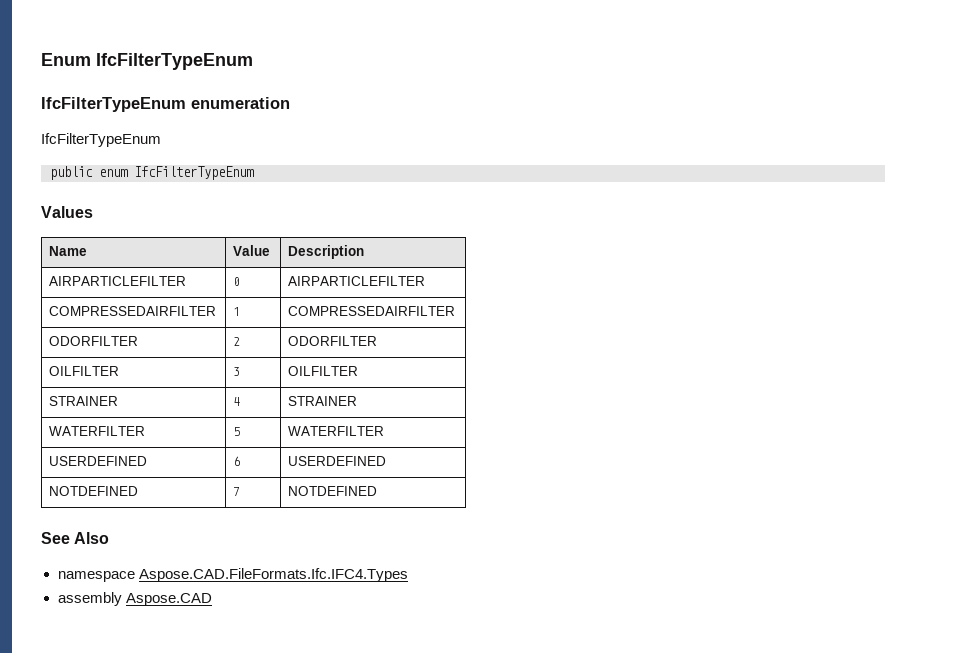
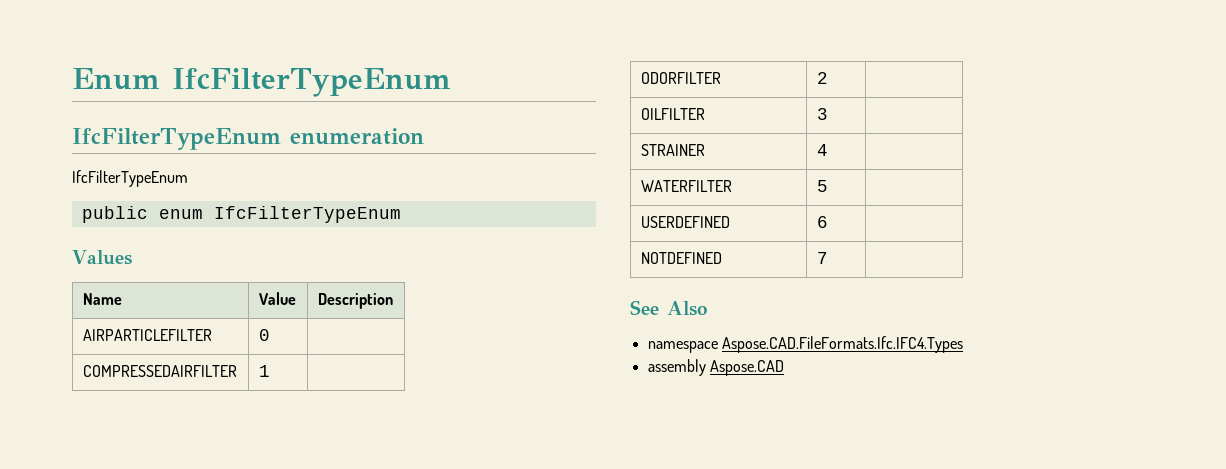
- AIRPARTICLEFILTER | 0 | AIRPARTICLEFILTER
+ AIRPARTICLEFILTER | 0 |
- COMPRESSEDAIRFILTER | 1 | COMPRESSEDAIRFILTER
+ COMPRESSEDAIRFILTER | 1 |
- ODORFILTER | 2 | ODORFILTER
+ ODORFILTER | 2 |
- OILFILTER | 3 | OILFILTER
+ OILFILTER | 3 |
- STRAINER | 4 | STRAINER
+ STRAINER | 4 |
- WATERFILTER | 5 | WATERFILTER
+ WATERFILTER | 5 |
- USERDEFINED | 6 | USERDEFINED
+ USERDEFINED | 6 |
- NOTDEFINED | 7 | NOTDEFINED
+ NOTDEFINED | 7 |

